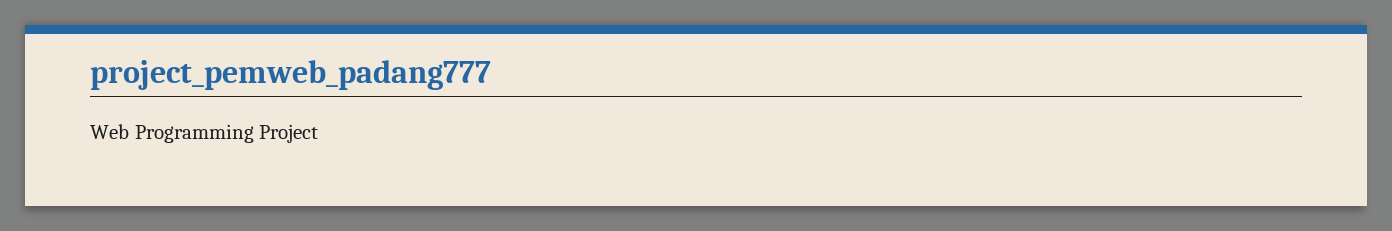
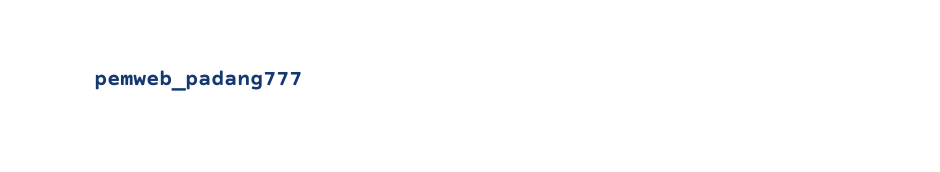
- project_pemweb_padang777
- Web Programming Project
+ pemweb_padang777

